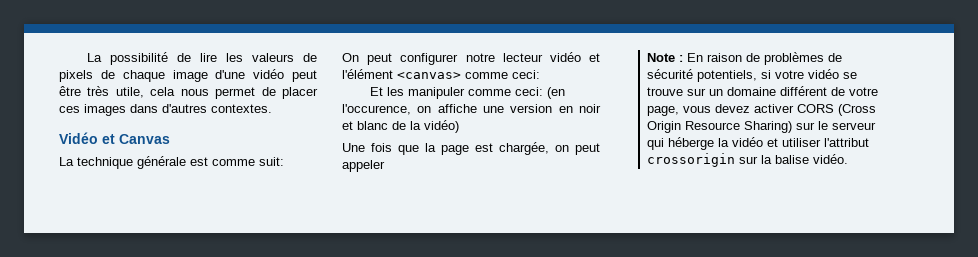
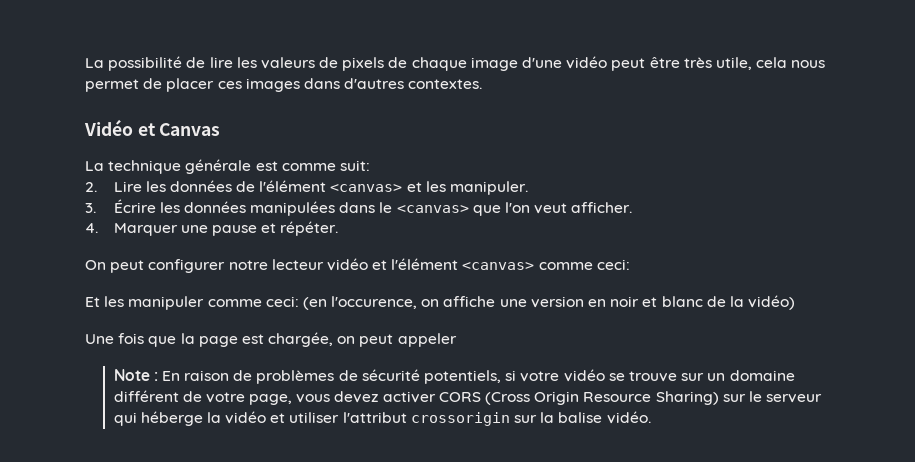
+ 2. Lire les données de l'élément <canvas> et les manipuler.
+ 3. Écrire les données manipulées dans le <canvas> que l'on veut afficher.
+ 4. Marquer une pause et répéter.

